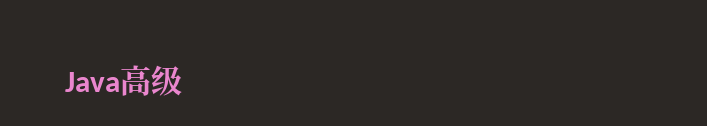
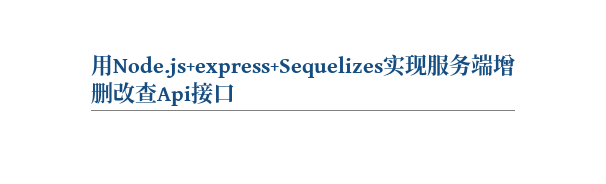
- Java高级
+ 用Node.js+express+Sequelizes实现服务端增删改查Api接口

